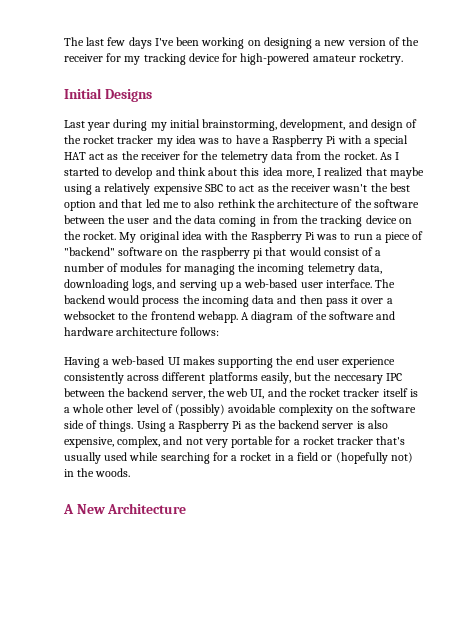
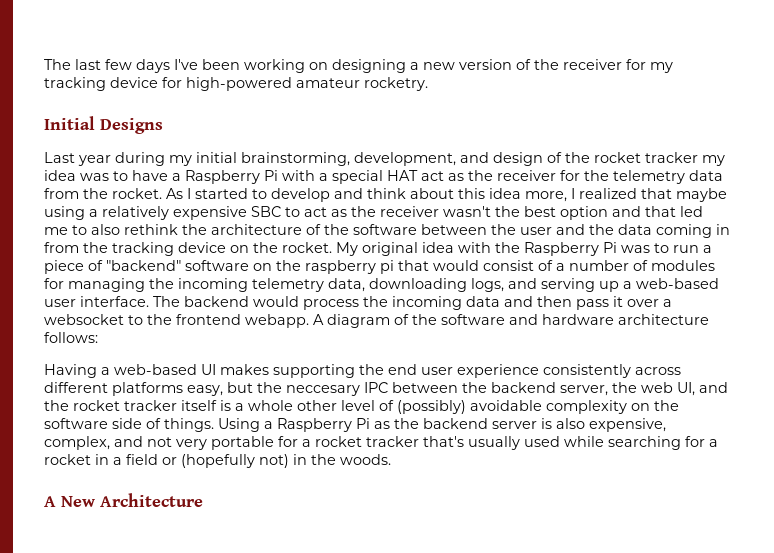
- Having a web-based UI makes supporting the end user experience consistently across different platforms easily, but the neccesary IPC between the backend server, the web UI, and the rocket tracker itself is a whole other level of (possibly) avoidable complexity on the software side of things.
+ Having a web-based UI makes supporting the end user experience consistently across different platforms easy, but the neccesary IPC between the backend server, the web UI, and the rocket tracker itself is a whole other level of (possibly) avoidable complexity on the software side of things.

